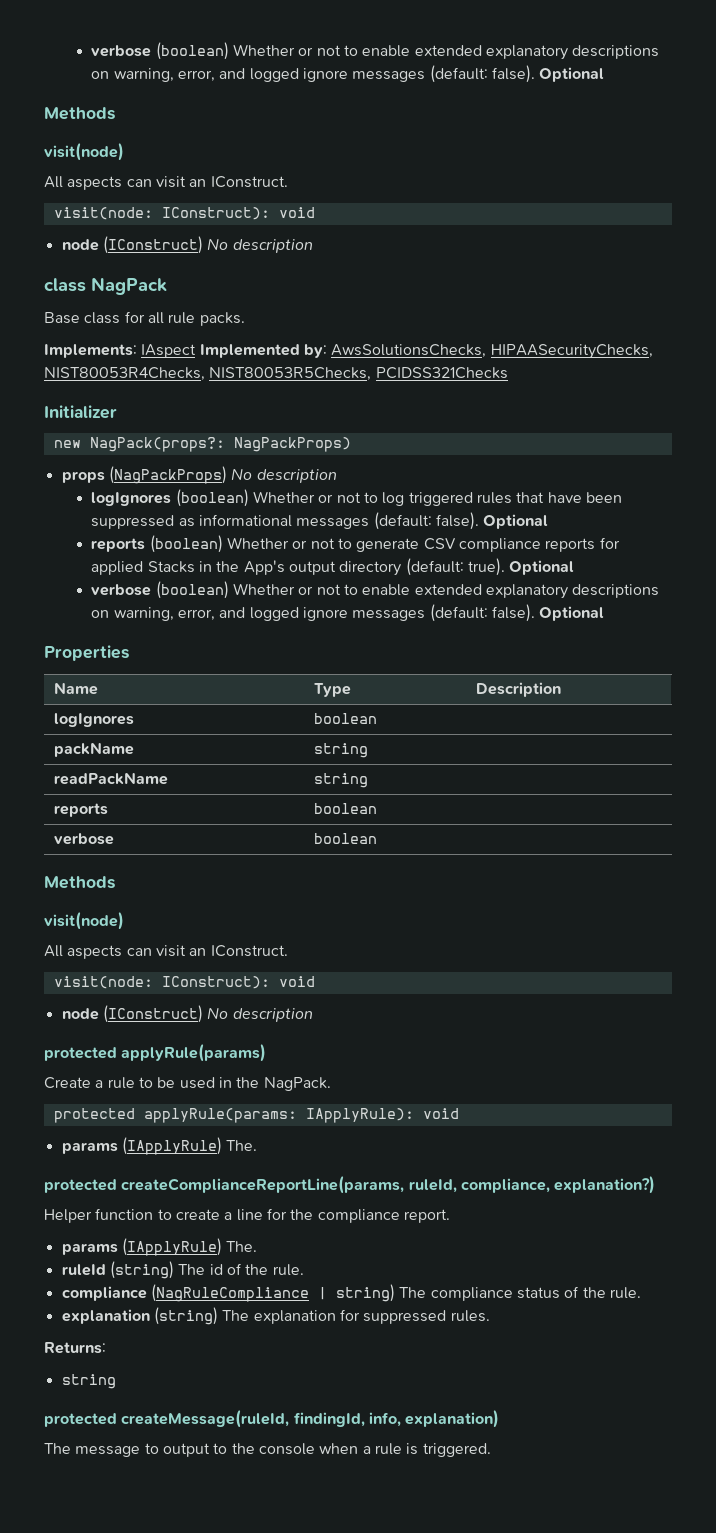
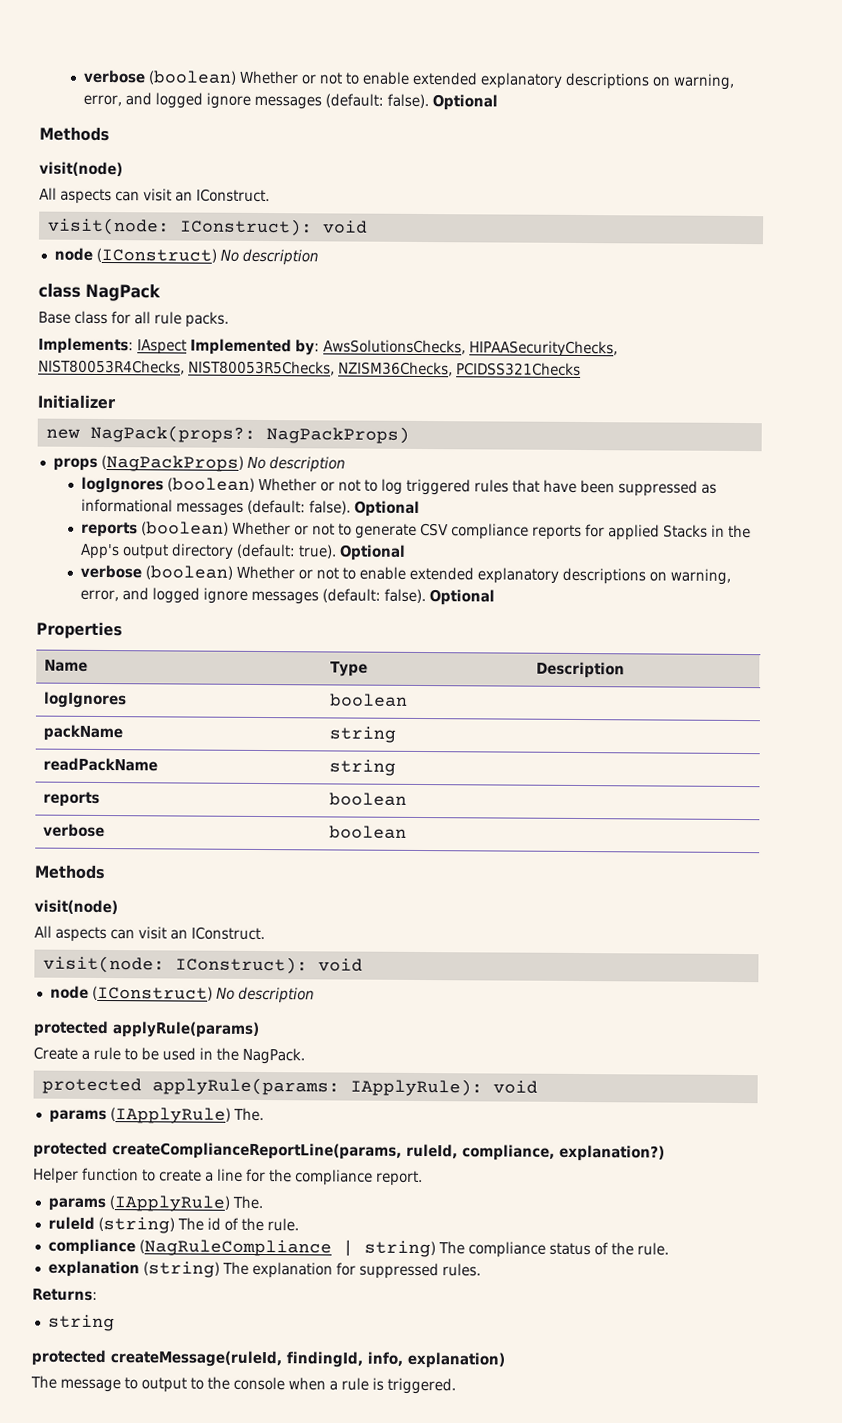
- Implements: IAspect Implemented by: AwsSolutionsChecks, HIPAASecurityChecks, NIST80053R4Checks, NIST80053R5Checks, PCIDSS321Checks
+ Implements: IAspect Implemented by: AwsSolutionsChecks, HIPAASecurityChecks, NIST80053R4Checks, NIST80053R5Checks, NZISM36Checks, PCIDSS321Checks

